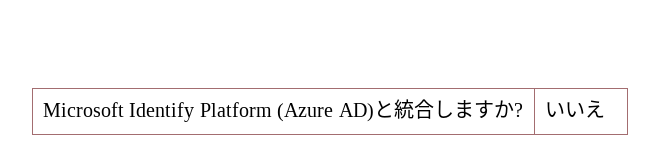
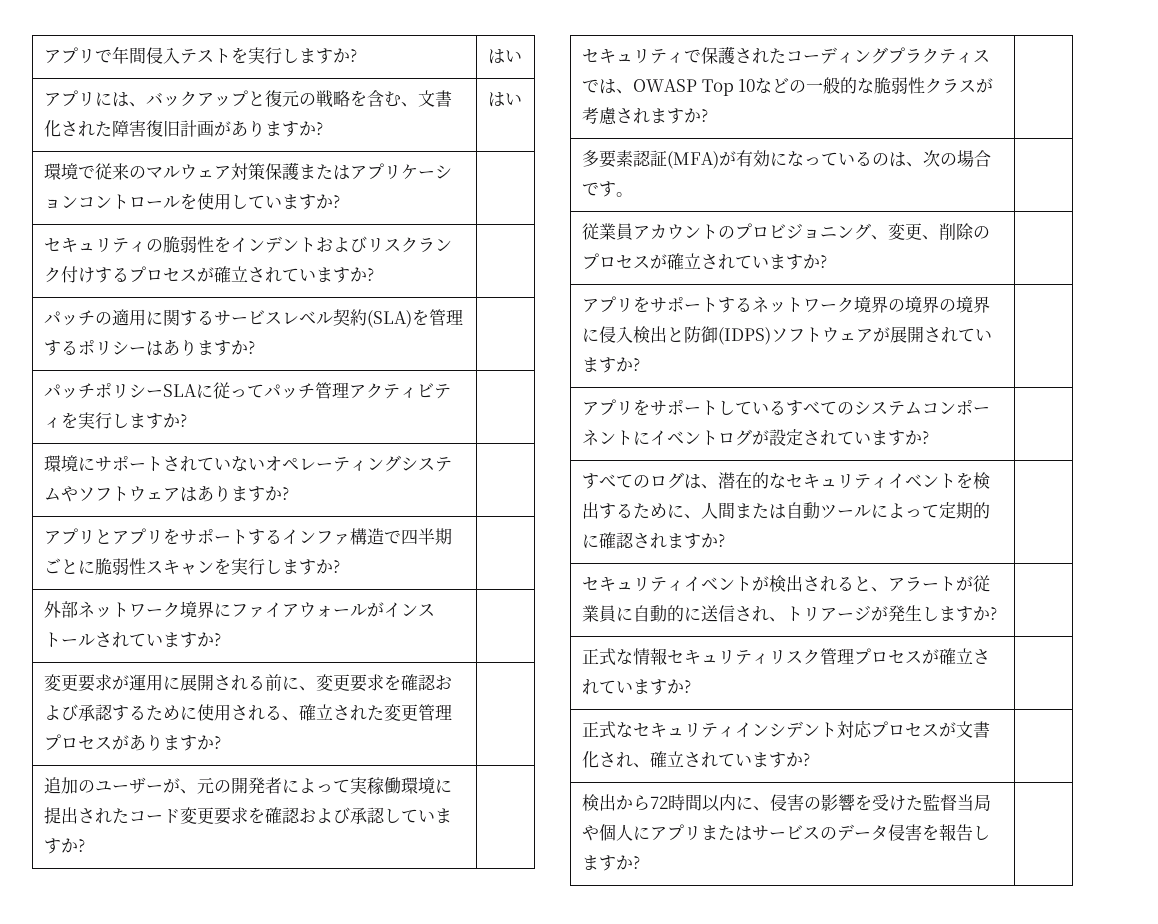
- Microsoft Identify Platform (Azure AD)と統合しますか? | いいえ
+ アプリで年間侵入テストを実行しますか? | はい
+ アプリには、バックアップと復元の戦略を含む、文書化された障害復旧計画がありますか? | はい
+ 環境で従来のマルウェア対策保護またはアプリケーションコントロールを使用していますか? |
+ セキュリティの脆弱性をインデントおよびリスクランク付けするプロセスが確立されていますか? |
+ パッチの適用に関するサービスレベル契約(SLA)を管理するポリシーはありますか? |
+ パッチポリシーSLAに従ってパッチ管理アクティビティを実行しますか? |
+ 環境にサポートされていないオペレーティングシステムやソフトウェアはありますか? |
+ アプリとアプリをサポートするインファ構造で四半期ごとに脆弱性スキャンを実行しますか? |
+ 外部ネットワーク境界にファイアウォールがインストールされていますか? |
+ 変更要求が運用に展開される前に、変更要求を確認および承認するために使用される、確立された変更管理プロセスがありますか? |
+ 追加のユーザーが、元の開発者によって実稼働環境に提出されたコード変更要求を確認および承認していますか? |
+ セキュリティで保護されたコーディングプラクティスでは、OWASP Top 10などの一般的な脆弱性クラスが考慮されますか? |
+ 多要素認証(MFA)が有効になっているのは、次の場合です。 |
+ 従業員アカウントのプロビジョニング、変更、削除のプロセスが確立されていますか? |
+ アプリをサポートするネットワーク境界の境界の境界に侵入検出と防御(IDPS)ソフトウェアが展開されていますか? |
+ アプリをサポートしているすべてのシステムコンポーネントにイベントログが設定されていますか? |
+ すべてのログは、潜在的なセキュリティイベントを検出するために、人間または自動ツールによって定期的に確認されますか? |
+ セキュリティイベントが検出されると、アラートが従業員に自動的に送信され、トリアージが発生しますか? |
+ 正式な情報セキュリティリスク管理プロセスが確立されていますか? |
+ 正式なセキュリティインシデント対応プロセスが文書化され、確立されていますか? |
+ 検出から72時間以内に、侵害の影響を受けた監督当局や個人にアプリまたはサービスのデータ侵害を報告しますか? |

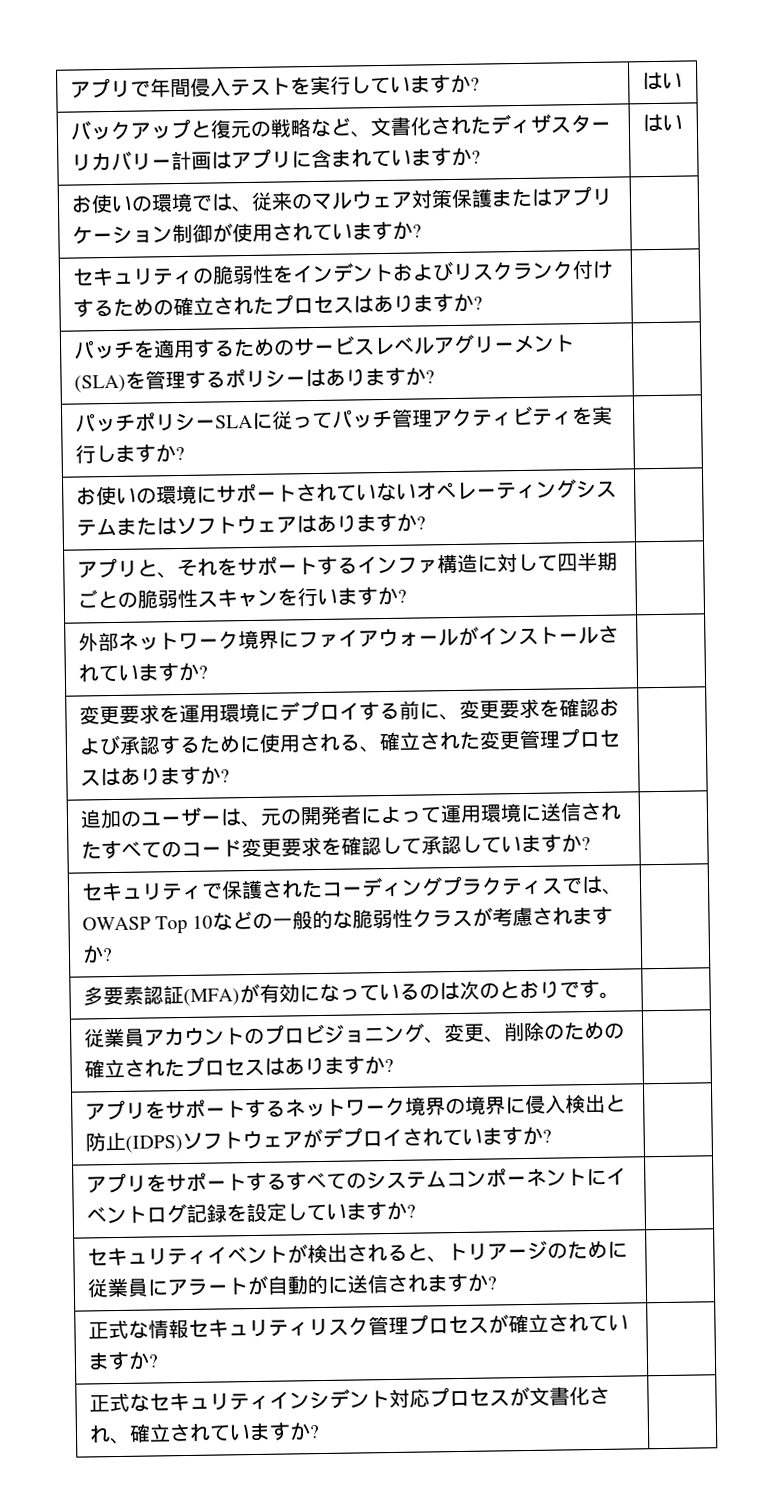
- アプリで年間侵入テストを実行しますか? | はい
- アプリには、バックアップと復元の戦略を含む、文書化された障害復旧計画がありますか? | はい
- 環境で従来のマルウェア対策保護またはアプリケーションコントロールを使用していますか? |
+ アプリで年間侵入テストを実行していますか? | はい
+ バックアップと復元の戦略など、文書化されたディザスターリカバリー計画はアプリに含まれていますか? | はい
+ お使いの環境では、従来のマルウェア対策保護またはアプリケーション制御が使用されていますか? |
- セキュリティの脆弱性をインデントおよびリスクランク付けするプロセスが確立されていますか? |
- パッチの適用に関するサービスレベル契約(SLA)を管理するポリシーはありますか? |
+ セキュリティの脆弱性をインデントおよびリスクランク付けするための確立されたプロセスはありますか? |
+ パッチを適用するためのサービスレベルアグリーメント(SLA)を管理するポリシーはありますか? |
- 環境にサポートされていないオペレーティングシステムやソフトウェアはありますか? |
+ お使いの環境にサポートされていないオペレーティングシステムまたはソフトウェアはありますか? |
- アプリとアプリをサポートするインファ構造で四半期ごとに脆弱性スキャンを実行しますか? |
+ アプリと、それをサポートするインファ構造に対して四半期ごとの脆弱性スキャンを行いますか? |
- 変更要求が運用に展開される前に、変更要求を確認および承認するために使用される、確立された変更管理プロセスがありますか? |
+ 変更要求を運用環境にデプロイする前に、変更要求を確認および承認するために使用される、確立された変更管理プロセスはありますか? |
- 追加のユーザーが、元の開発者によって実稼働環境に提出されたコード変更要求を確認および承認していますか? |
+ 追加のユーザーは、元の開発者によって運用環境に送信されたすべてのコード変更要求を確認して承認していますか? |
- 多要素認証(MFA)が有効になっているのは、次の場合です。 |
+ 多要素認証(MFA)が有効になっているのは次のとおりです。 |
- 従業員アカウントのプロビジョニング、変更、削除のプロセスが確立されていますか? |
+ 従業員アカウントのプロビジョニング、変更、削除のための確立されたプロセスはありますか? |
- アプリをサポートするネットワーク境界の境界の境界に侵入検出と防御(IDPS)ソフトウェアが展開されていますか? |
- アプリをサポートしているすべてのシステムコンポーネントにイベントログが設定されていますか? |
- すべてのログは、潜在的なセキュリティイベントを検出するために、人間または自動ツールによって定期的に確認されますか? |
+ アプリをサポートするネットワーク境界の境界に侵入検出と防止(IDPS)ソフトウェアがデプロイされていますか? |
+ アプリをサポートするすべてのシステムコンポーネントにイベントログ記録を設定していますか? |
- セキュリティイベントが検出されると、アラートが従業員に自動的に送信され、トリアージが発生しますか? |
+ セキュリティイベントが検出されると、トリアージのために従業員にアラートが自動的に送信されますか? |
- 検出から72時間以内に、侵害の影響を受けた監督当局や個人にアプリまたはサービスのデータ侵害を報告しますか? |

